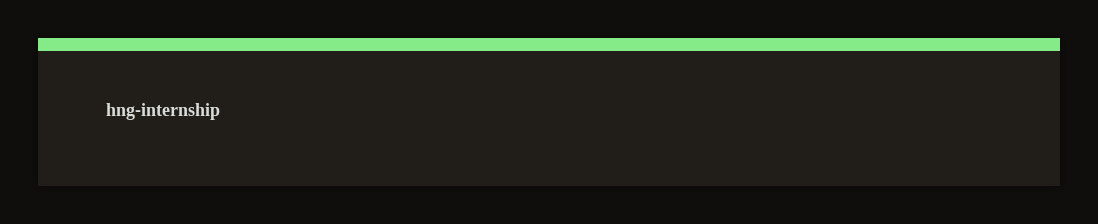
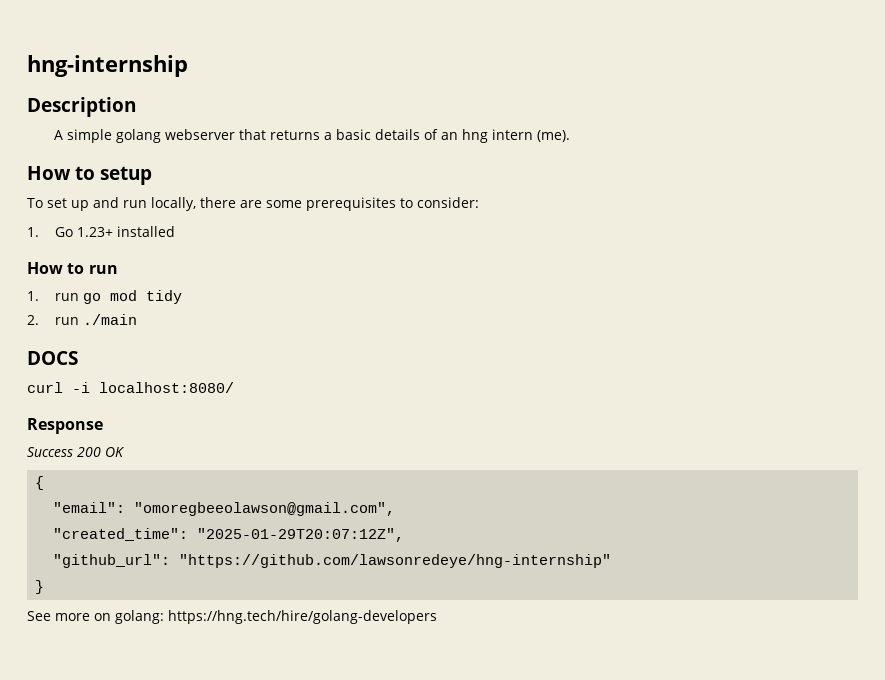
+ Description
+ A simple golang webserver that returns a basic details of an hng intern (me).
+ How to setup
+ To set up and run locally, there are some prerequisites to consider:
+ 1. Go 1.23+ installed
+ How to run
+ 1. run go mod tidy
+ 2. run ./main
+ DOCS
+ curl -i localhost:8080/
+ Response
+ Success 200 OK
+ {
+ "email": "omoregbeeolawson@gmail.com",
+ "created_time": "2025-01-29T20:07:12Z",
+ "github_url": "https://github.com/lawsonredeye/hng-internship"
+ }
+ See more on golang: https://hng.tech/hire/golang-developers

